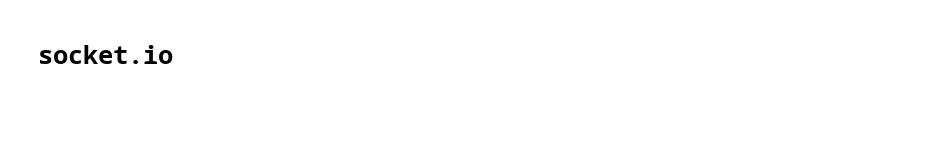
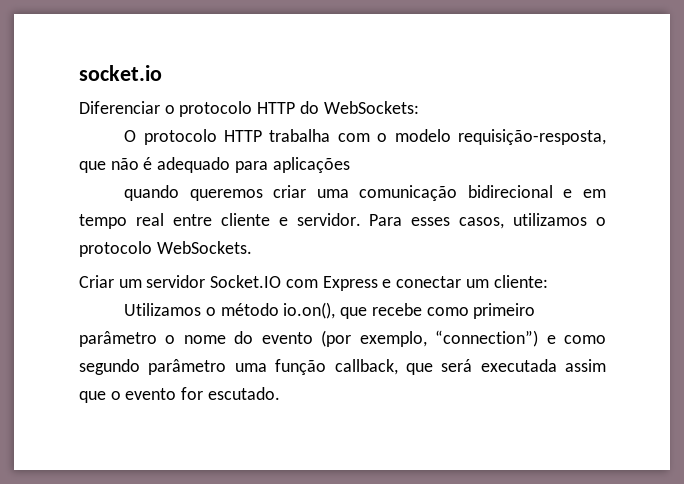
+ Diferenciar o protocolo HTTP do WebSockets:
+ O protocolo HTTP trabalha com o modelo requisição-resposta, que não é adequado para aplicações
+ quando queremos criar uma comunicação bidirecional e em tempo real entre cliente e servidor. Para esses casos, utilizamos o protocolo WebSockets.
+ Criar um servidor Socket.IO com Express e conectar um cliente:
+ Utilizamos o método io.on(), que recebe como primeiro parâmetro o nome do evento (por exemplo, “connection”) e como segundo parâmetro uma função callback, que será executada assim que o evento for escutado.

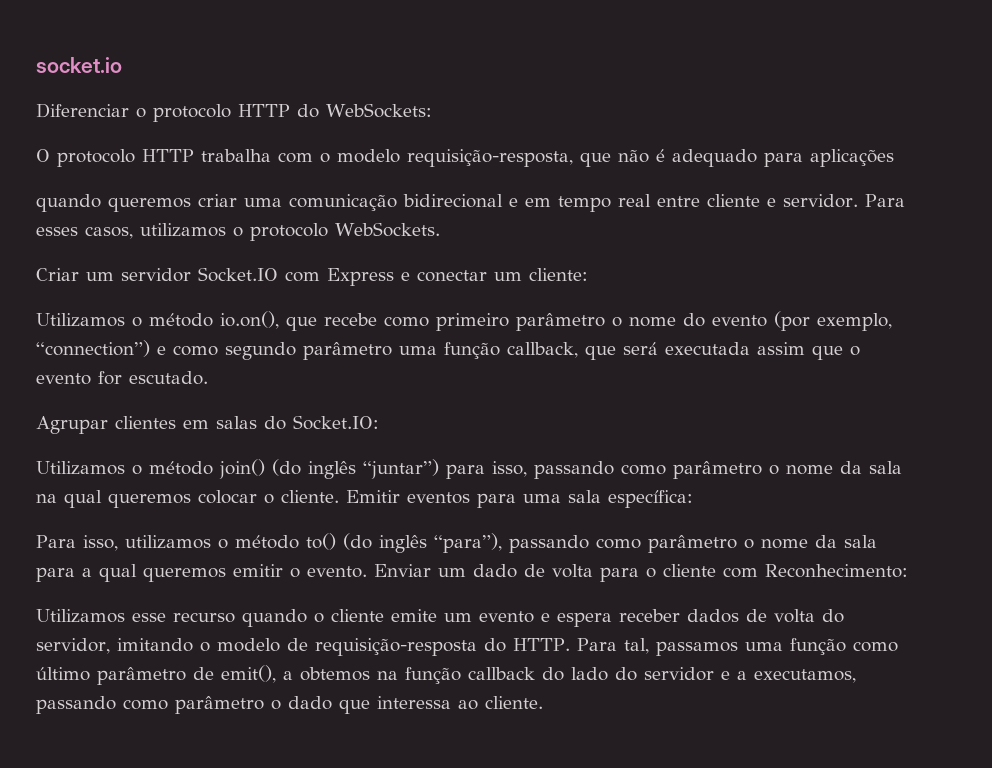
+ Agrupar clientes em salas do Socket.IO:
+ Utilizamos o método join() (do inglês “juntar”) para isso, passando como parâmetro o nome da sala na qual queremos colocar o cliente. Emitir eventos para uma sala específica:
+ Para isso, utilizamos o método to() (do inglês “para”), passando como parâmetro o nome da sala para a qual queremos emitir o evento. Enviar um dado de volta para o cliente com Reconhecimento:
+ Utilizamos esse recurso quando o cliente emite um evento e espera receber dados de volta do servidor, imitando o modelo de requisição-resposta do HTTP. Para tal, passamos uma função como último parâmetro de emit(), a obtemos na função callback do lado do servidor e a executamos, passando como parâmetro o dado que interessa ao cliente.

